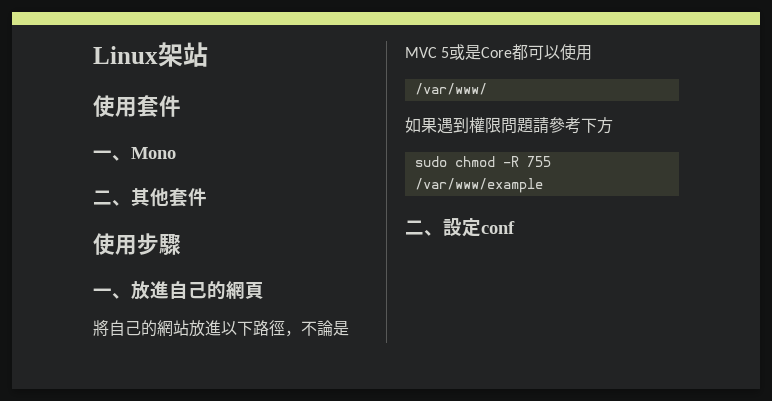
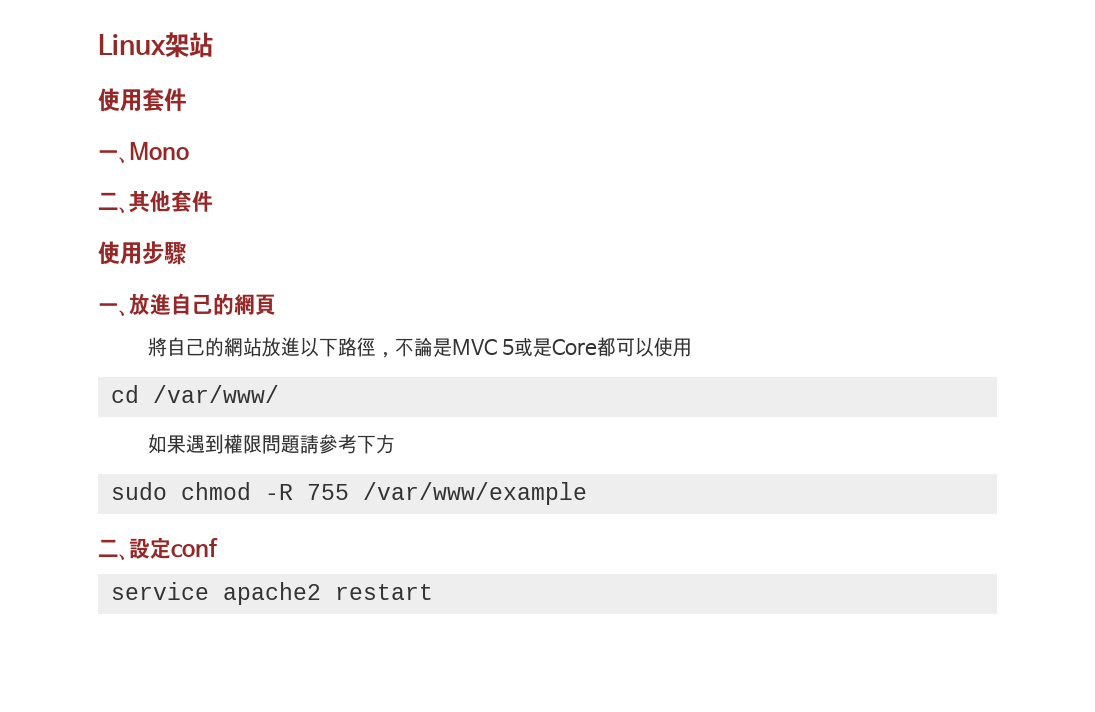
- /var/www/
+ cd /var/www/
+ service apache2 restart

